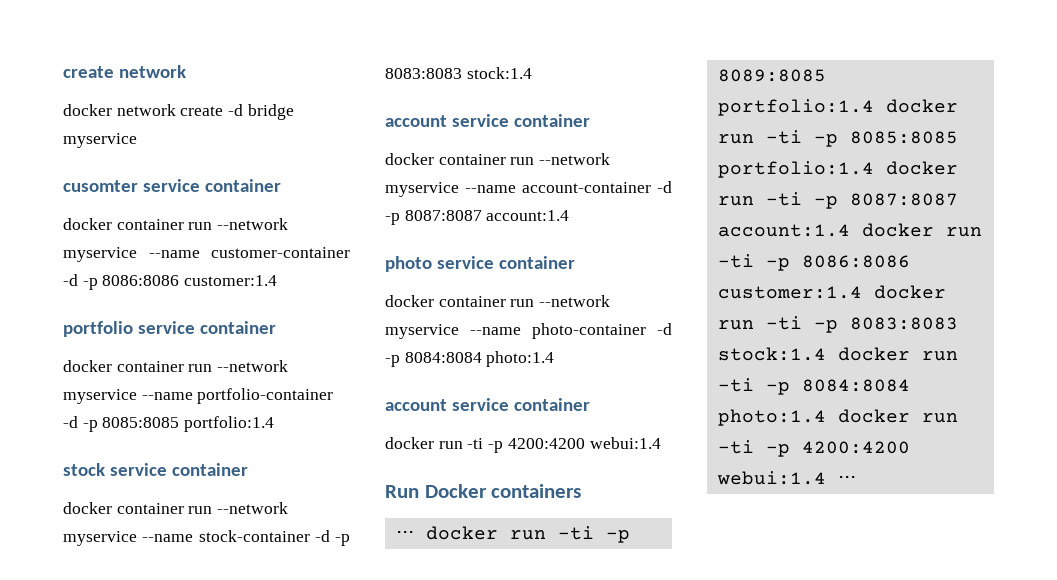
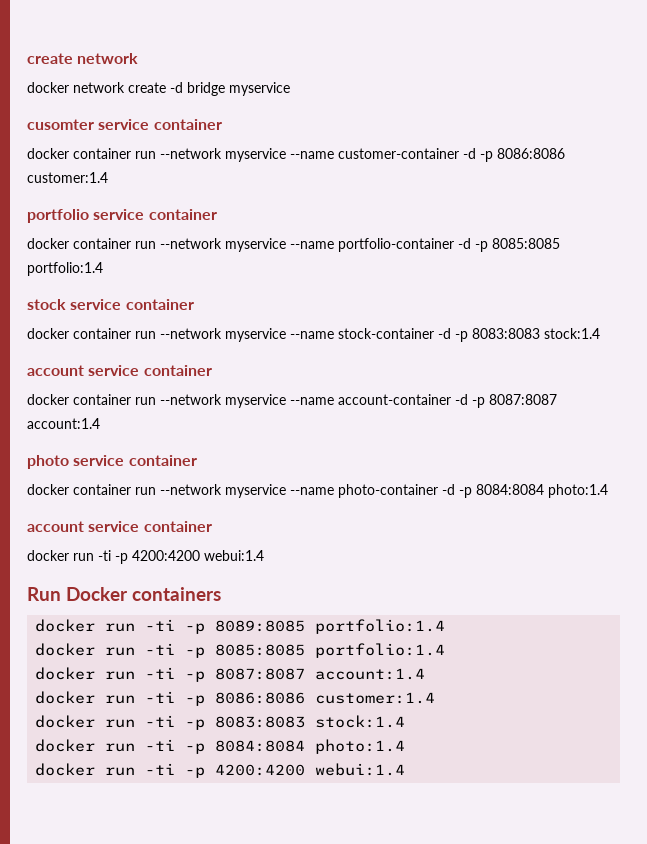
- ⋅⋅⋅ docker run -ti -p 8089:8085 portfolio:1.4 docker run -ti -p 8085:8085 portfolio:1.4 docker run -ti -p 8087:8087 account:1.4 docker run -ti -p 8086:8086 customer:1.4 docker run -ti -p 8083:8083 stock:1.4 docker run -ti -p 8084:8084 photo:1.4 docker run -ti -p 4200:4200 webui:1.4 ⋅⋅⋅
+ docker run -ti -p 8089:8085 portfolio:1.4
+ docker run -ti -p 8085:8085 portfolio:1.4
+ docker run -ti -p 8087:8087 account:1.4
+ docker run -ti -p 8086:8086 customer:1.4
+ docker run -ti -p 8083:8083 stock:1.4
+ docker run -ti -p 8084:8084 photo:1.4
+ docker run -ti -p 4200:4200 webui:1.4

